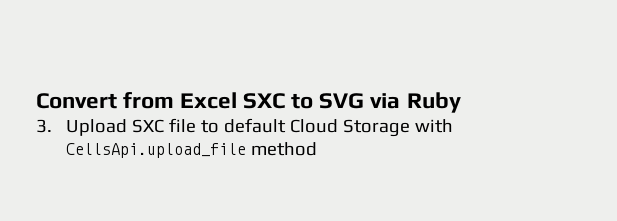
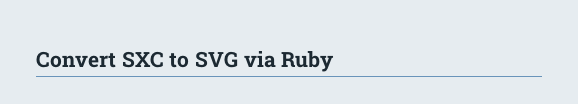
- Convert from Excel SXC to SVG via Ruby
+ Convert SXC to SVG via Ruby
- 3. Upload SXC file to default Cloud Storage with CellsApi.upload_file method

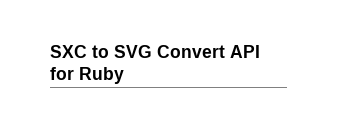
- Convert SXC to SVG via Ruby
+ SXC to SVG Convert API for Ruby

